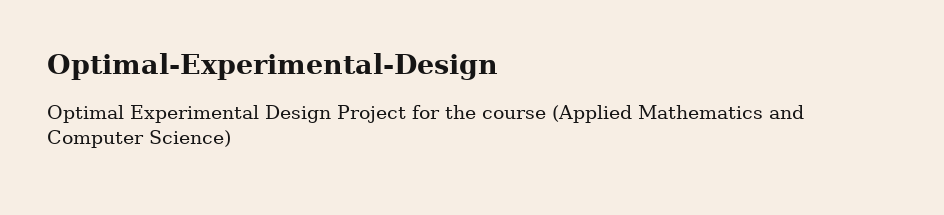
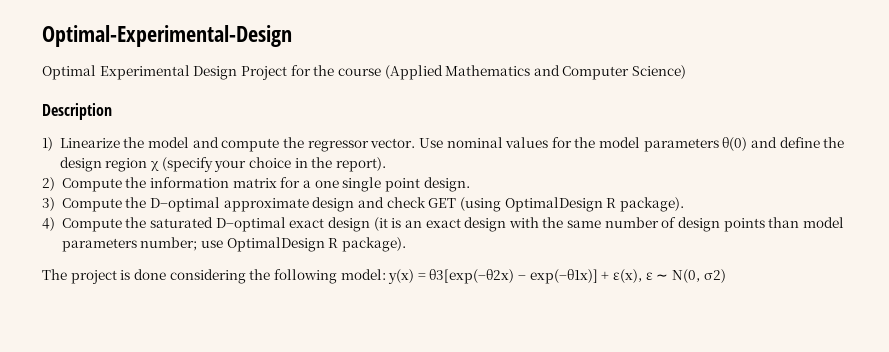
+ Description
+ 1) Linearize the model and compute the regressor vector. Use nominal values for the model parameters θ(0) and define the design region χ (specify your choice in the report).
+ 2) Compute the information matrix for a one single point design.
+ 3) Compute the D−optimal approximate design and check GET (using OptimalDesign R package).
+ 4) Compute the saturated D−optimal exact design (it is an exact design with the same number of design points than model parameters number; use OptimalDesign R package).
+ The project is done considering the following model: y(x) = θ3[exp(−θ2x) − exp(−θ1x)] + ε(x), ε ∼ N(0, σ2)

